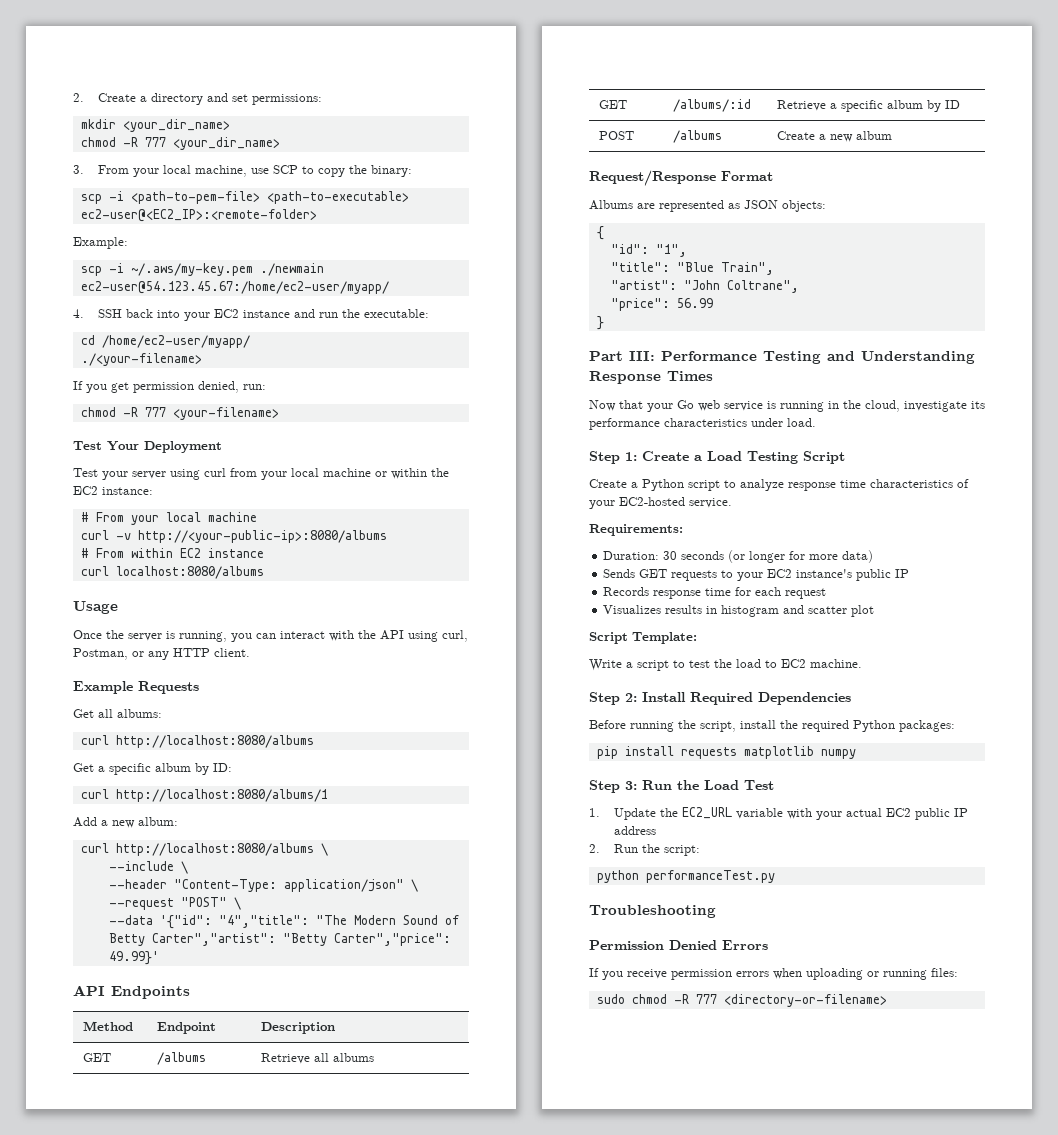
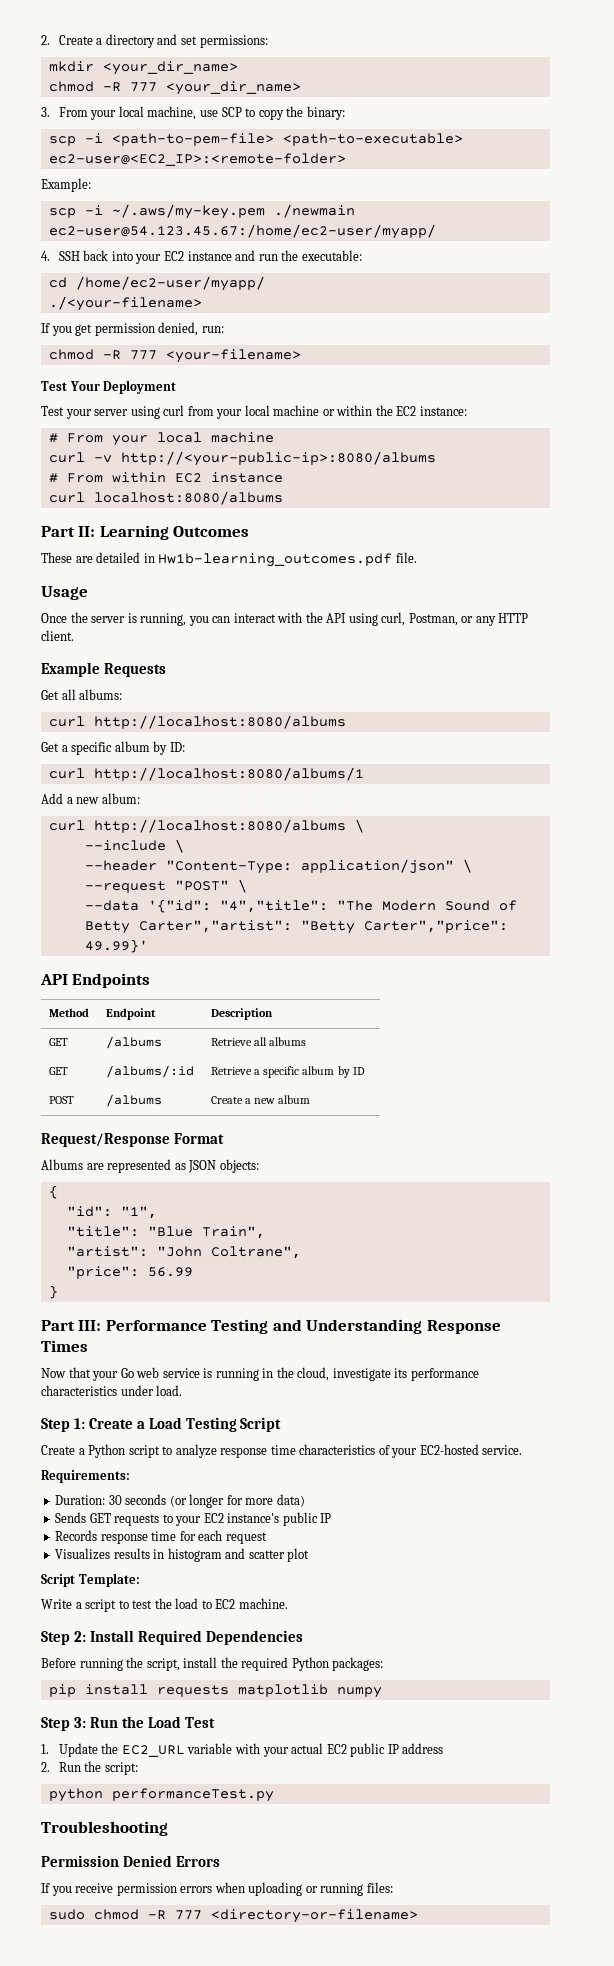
+ Part II: Learning Outcomes
+ These are detailed in Hw1b-learning_outcomes.pdf file.

